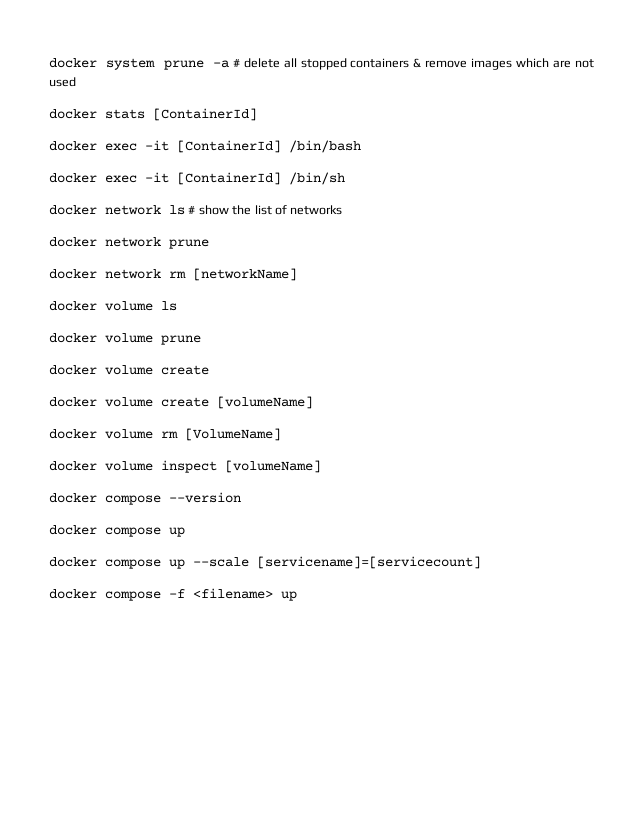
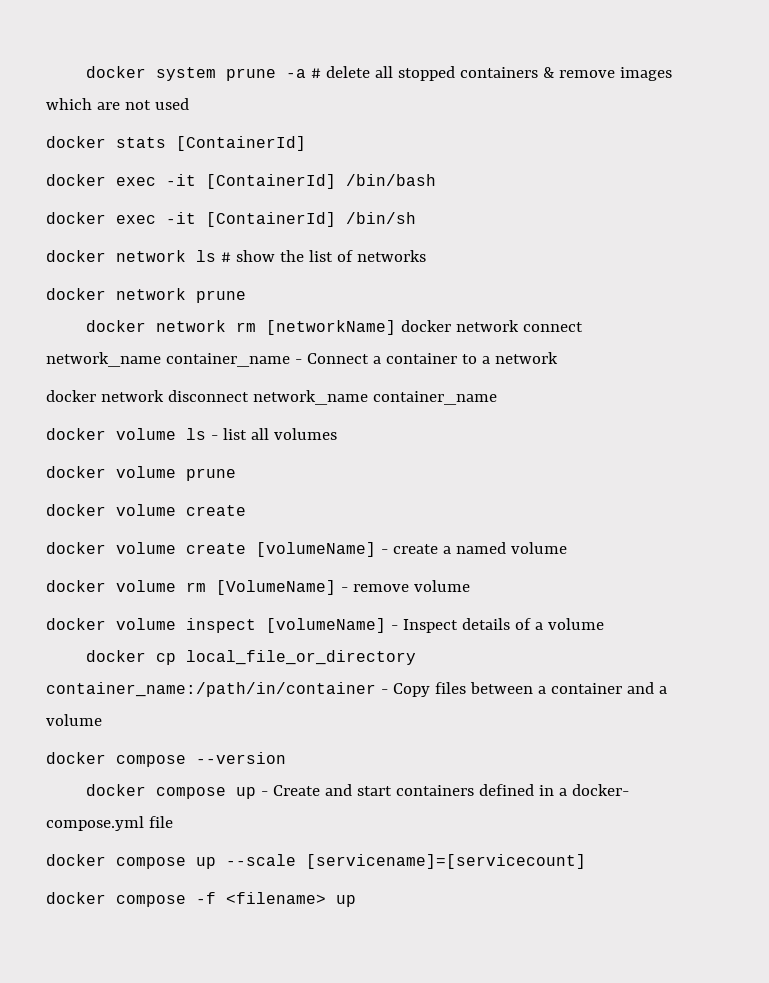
- docker network rm [networkName]
+ docker network rm [networkName] docker network connect network_name container_name - Connect a container to a network
+ docker network disconnect network_name container_name
- docker volume ls
+ docker volume ls - list all volumes
- docker volume create [volumeName]
+ docker volume create [volumeName] - create a named volume
- docker volume rm [VolumeName]
+ docker volume rm [VolumeName] - remove volume
- docker volume inspect [volumeName]
+ docker volume inspect [volumeName] - Inspect details of a volume
+ docker cp local_file_or_directory container_name:/path/in/container - Copy files between a container and a volume
  docker compose --version
- docker compose up
+ docker compose up - Create and start containers defined in a docker- compose.yml file

